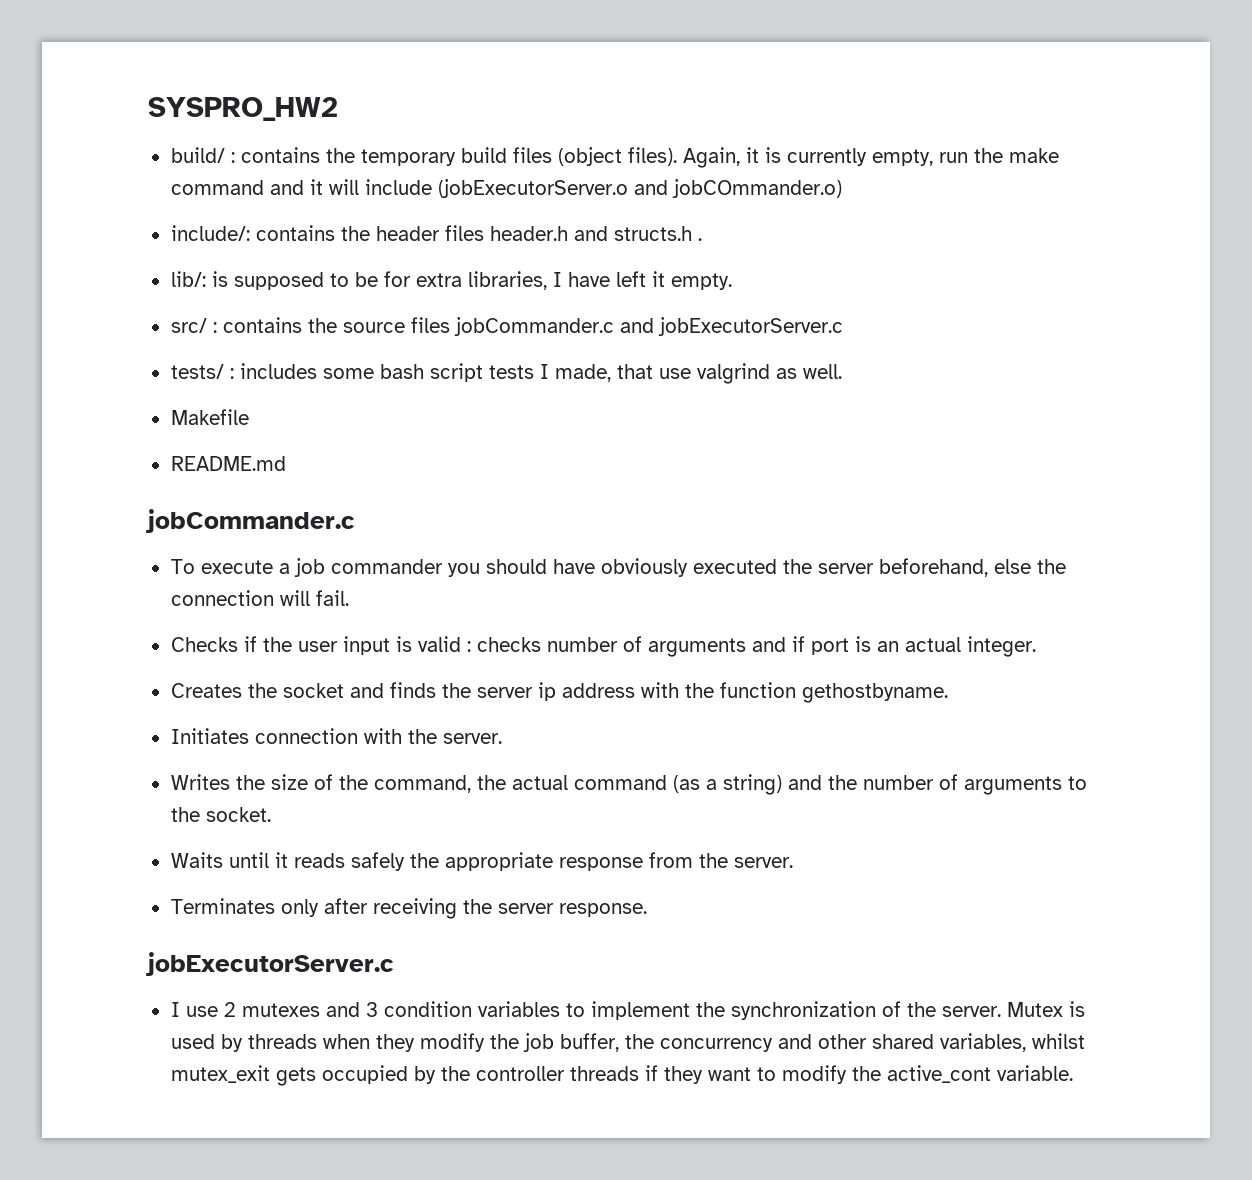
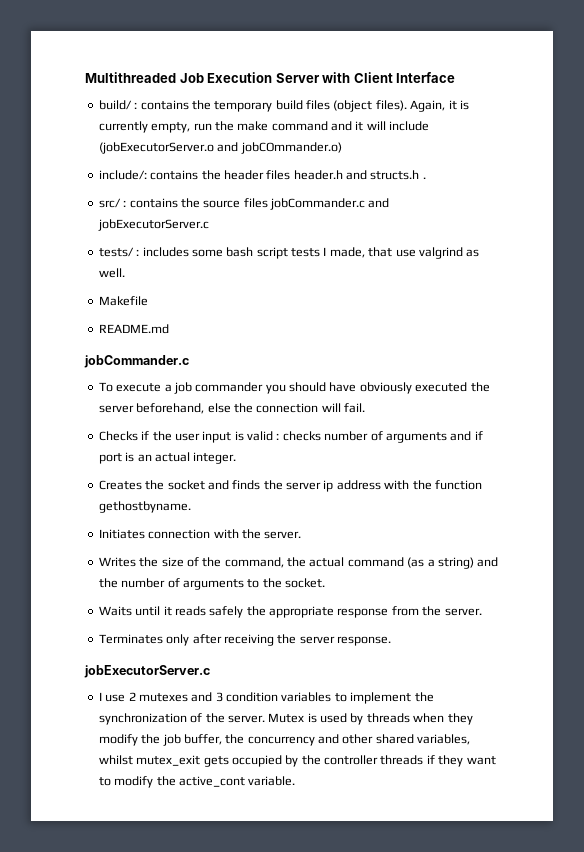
- SYSPRO_HW2
+ Multithreaded Job Execution Server with Client Interface
- lib/: is supposed to be for extra libraries, I have left it empty.

